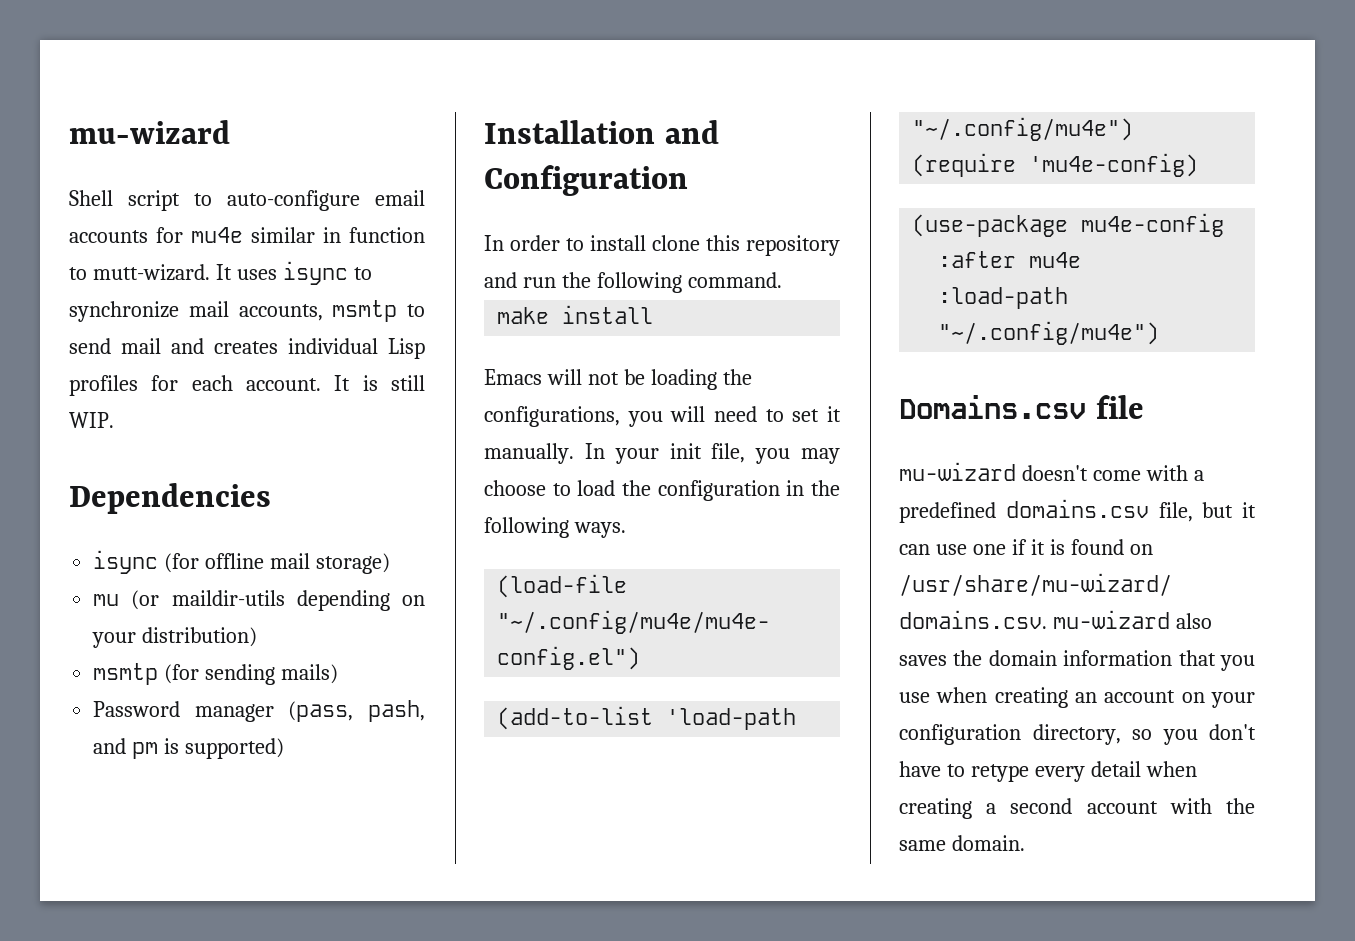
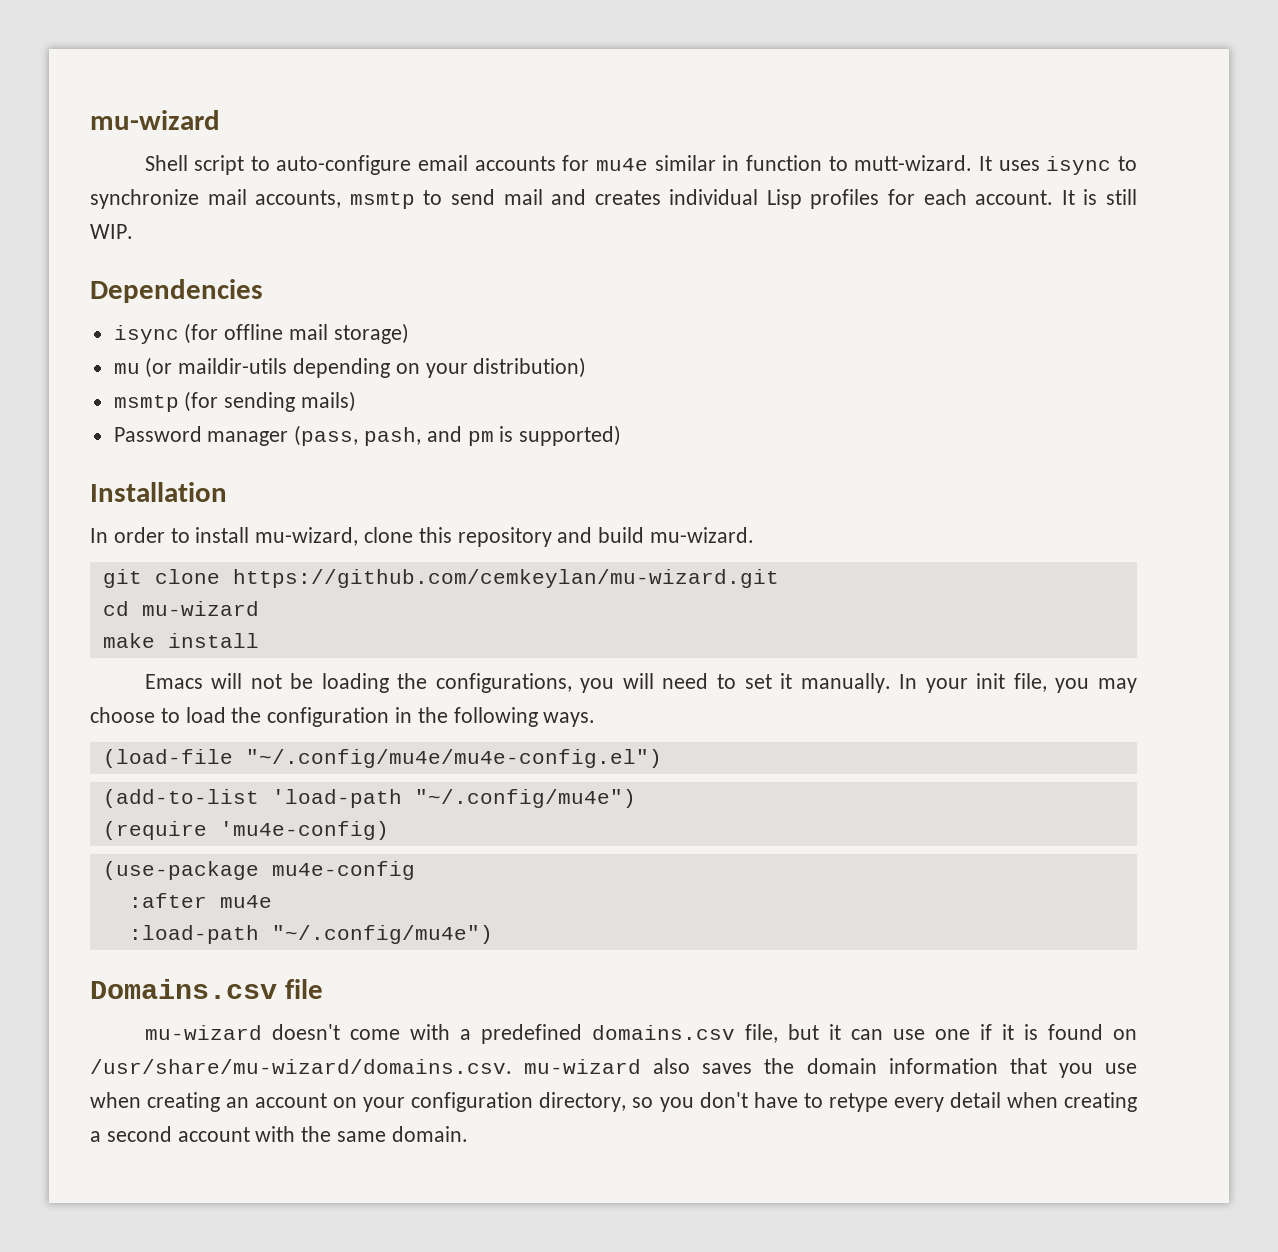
- Installation and Configuration
+ Installation
- In order to install clone this repository and run the following command.
+ In order to install mu-wizard, clone this repository and build mu-wizard.
+ git clone https://github.com/cemkeylan/mu-wizard.git
+ cd mu-wizard

